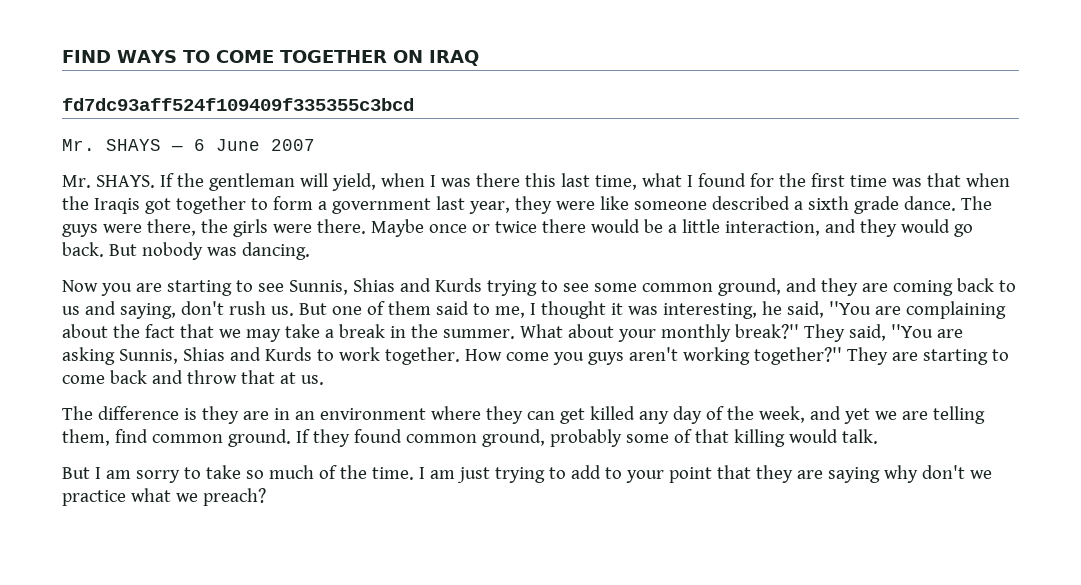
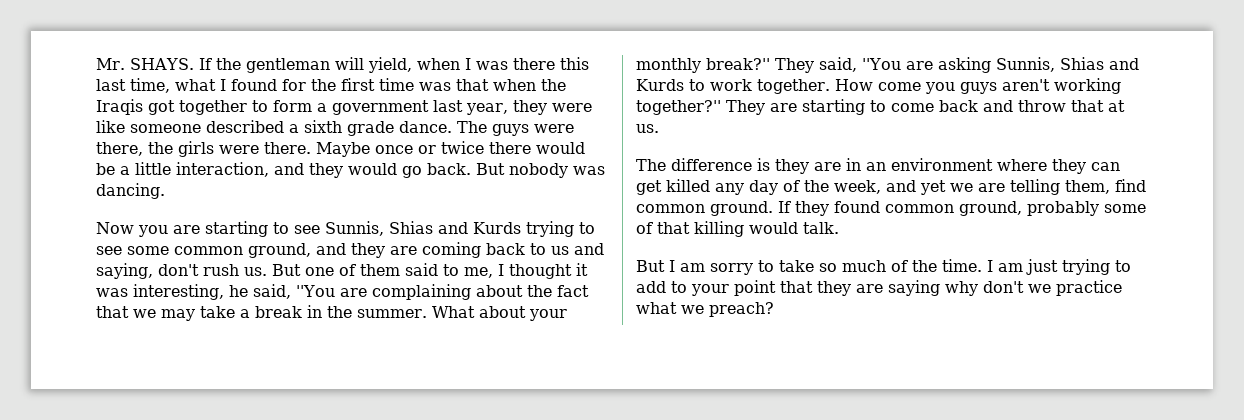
- FIND WAYS TO COME TOGETHER ON IRAQ
- fd7dc93aff524f109409f335355c3bcd
- Mr. SHAYS — 6 June 2007

